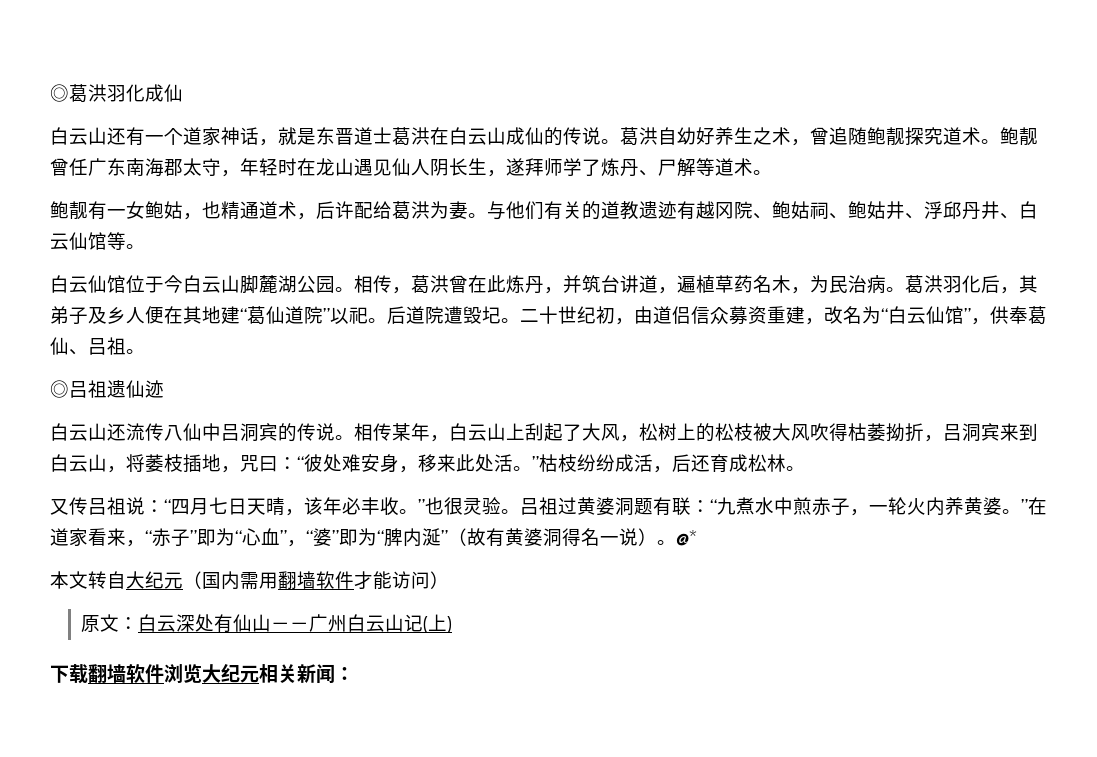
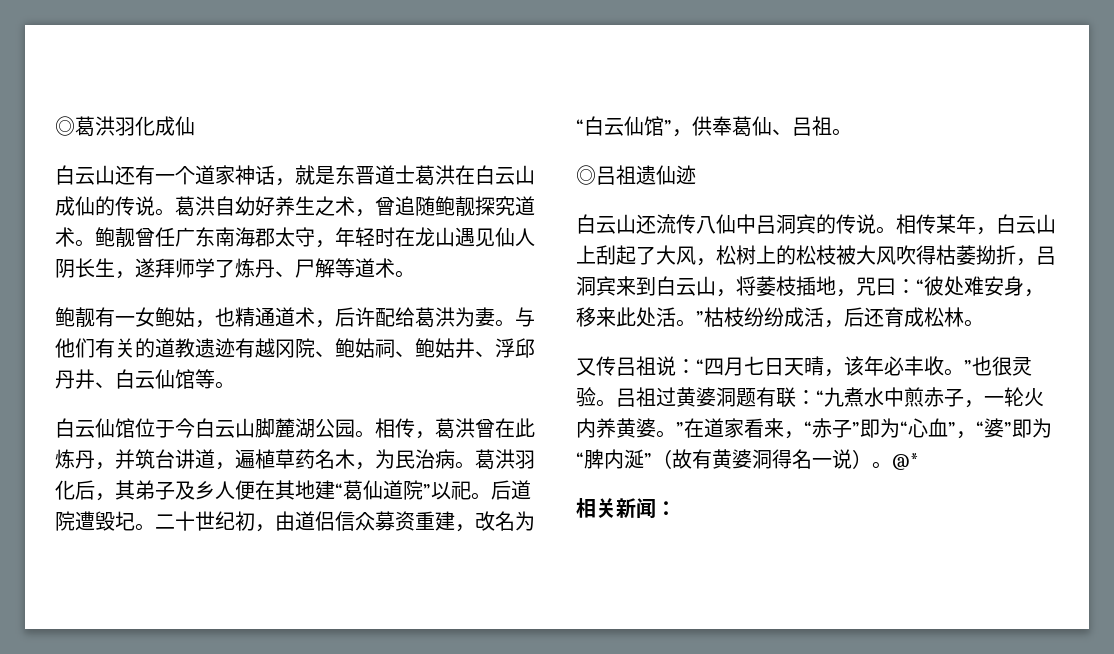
- 本文转自大纪元（国内需用翻墙软件才能访问）
- 原文：白云深处有仙山－－广州白云山记(上)
- 下载翻墙软件浏览大纪元相关新闻：
+ 相关新闻：

